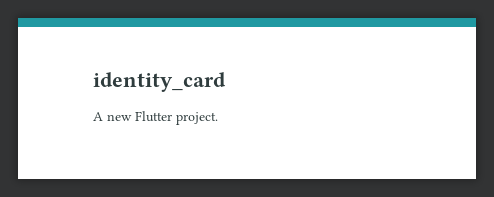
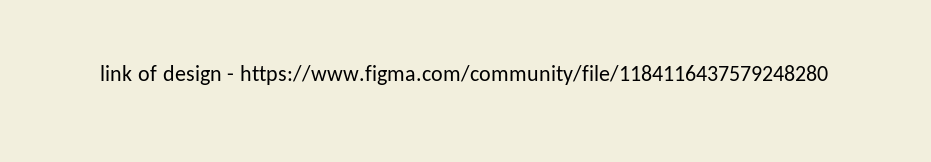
- identity_card
- A new Flutter project.
+ link of design - https://www.figma.com/community/file/1184116437579248280

